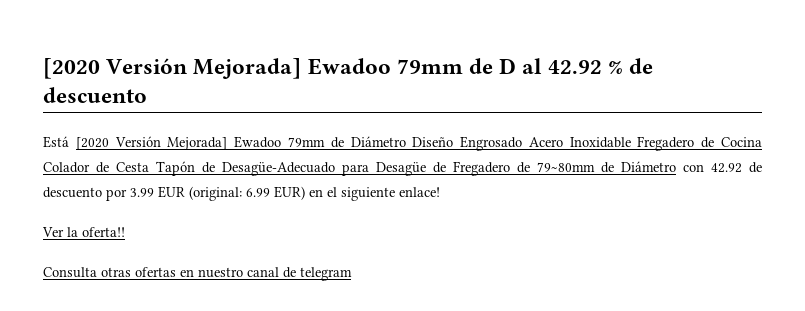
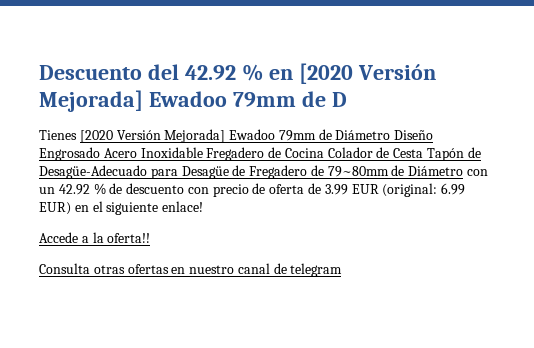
- [2020 Versión Mejorada] Ewadoo 79mm de D al 42.92 % de descuento
- Está [2020 Versión Mejorada] Ewadoo 79mm de Diámetro Diseño Engrosado Acero Inoxidable Fregadero de Cocina Colador de Cesta Tapón de Desagüe-Adecuado para Desagüe de Fregadero de 79~80mm de Diámetro con 42.92 de descuento por 3.99 EUR (original: 6.99 EUR) en el siguiente enlace!
+ Descuento del 42.92 % en [2020 Versión Mejorada] Ewadoo 79mm de D
+ Tienes [2020 Versión Mejorada] Ewadoo 79mm de Diámetro Diseño Engrosado Acero Inoxidable Fregadero de Cocina Colador de Cesta Tapón de Desagüe-Adecuado para Desagüe de Fregadero de 79~80mm de Diámetro con un 42.92 % de descuento con precio de oferta de 3.99 EUR (original: 6.99 EUR) en el siguiente enlace!
- Ver la oferta!!
+ Accede a la oferta!!

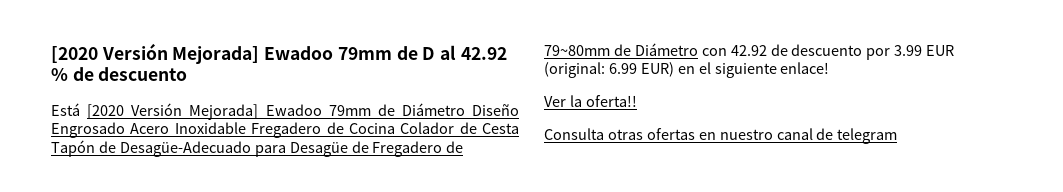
- Descuento del 42.92 % en [2020 Versión Mejorada] Ewadoo 79mm de D
- Tienes [2020 Versión Mejorada] Ewadoo 79mm de Diámetro Diseño Engrosado Acero Inoxidable Fregadero de Cocina Colador de Cesta Tapón de Desagüe-Adecuado para Desagüe de Fregadero de 79~80mm de Diámetro con un 42.92 % de descuento con precio de oferta de 3.99 EUR (original: 6.99 EUR) en el siguiente enlace!
+ [2020 Versión Mejorada] Ewadoo 79mm de D al 42.92 % de descuento
+ Está [2020 Versión Mejorada] Ewadoo 79mm de Diámetro Diseño Engrosado Acero Inoxidable Fregadero de Cocina Colador de Cesta Tapón de Desagüe-Adecuado para Desagüe de Fregadero de 79~80mm de Diámetro con 42.92 de descuento por 3.99 EUR (original: 6.99 EUR) en el siguiente enlace!
- Accede a la oferta!!
+ Ver la oferta!!

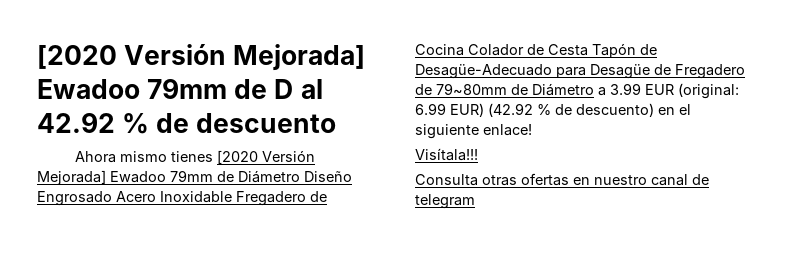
- Está [2020 Versión Mejorada] Ewadoo 79mm de Diámetro Diseño Engrosado Acero Inoxidable Fregadero de Cocina Colador de Cesta Tapón de Desagüe-Adecuado para Desagüe de Fregadero de 79~80mm de Diámetro con 42.92 de descuento por 3.99 EUR (original: 6.99 EUR) en el siguiente enlace!
+ Ahora mismo tienes [2020 Versión Mejorada] Ewadoo 79mm de Diámetro Diseño Engrosado Acero Inoxidable Fregadero de Cocina Colador de Cesta Tapón de Desagüe-Adecuado para Desagüe de Fregadero de 79~80mm de Diámetro a 3.99 EUR (original: 6.99 EUR) (42.92 % de descuento) en el siguiente enlace!
- Ver la oferta!!
+ Visítala!!!

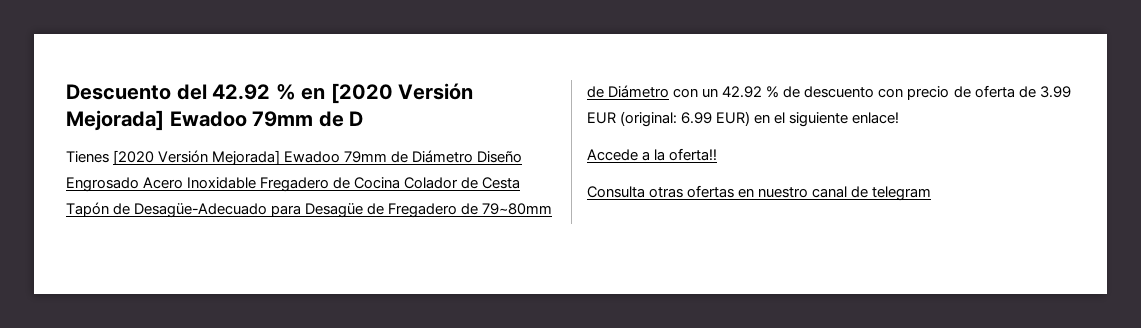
- [2020 Versión Mejorada] Ewadoo 79mm de D al 42.92 % de descuento
- Ahora mismo tienes [2020 Versión Mejorada] Ewadoo 79mm de Diámetro Diseño Engrosado Acero Inoxidable Fregadero de Cocina Colador de Cesta Tapón de Desagüe-Adecuado para Desagüe de Fregadero de 79~80mm de Diámetro a 3.99 EUR (original: 6.99 EUR) (42.92 % de descuento) en el siguiente enlace!
+ Descuento del 42.92 % en [2020 Versión Mejorada] Ewadoo 79mm de D
+ Tienes [2020 Versión Mejorada] Ewadoo 79mm de Diámetro Diseño Engrosado Acero Inoxidable Fregadero de Cocina Colador de Cesta Tapón de Desagüe-Adecuado para Desagüe de Fregadero de 79~80mm de Diámetro con un 42.92 % de descuento con precio de oferta de 3.99 EUR (original: 6.99 EUR) en el siguiente enlace!
- Visítala!!!
+ Accede a la oferta!!

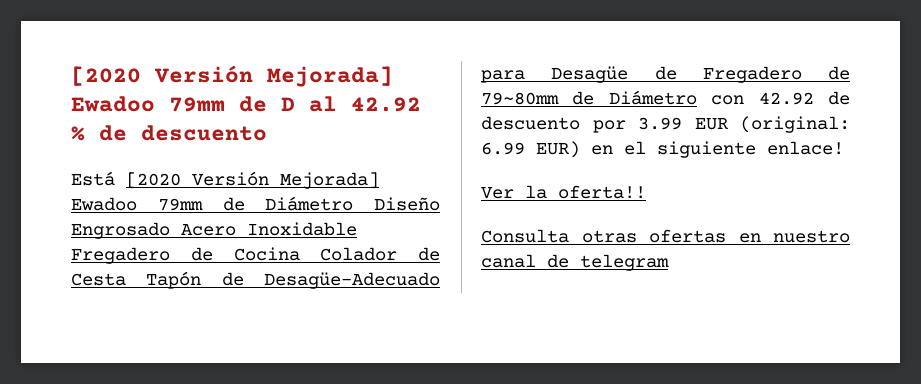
- Descuento del 42.92 % en [2020 Versión Mejorada] Ewadoo 79mm de D
- Tienes [2020 Versión Mejorada] Ewadoo 79mm de Diámetro Diseño Engrosado Acero Inoxidable Fregadero de Cocina Colador de Cesta Tapón de Desagüe-Adecuado para Desagüe de Fregadero de 79~80mm de Diámetro con un 42.92 % de descuento con precio de oferta de 3.99 EUR (original: 6.99 EUR) en el siguiente enlace!
+ [2020 Versión Mejorada] Ewadoo 79mm de D al 42.92 % de descuento
+ Está [2020 Versión Mejorada] Ewadoo 79mm de Diámetro Diseño Engrosado Acero Inoxidable Fregadero de Cocina Colador de Cesta Tapón de Desagüe-Adecuado para Desagüe de Fregadero de 79~80mm de Diámetro con 42.92 de descuento por 3.99 EUR (original: 6.99 EUR) en el siguiente enlace!
- Accede a la oferta!!
+ Ver la oferta!!

